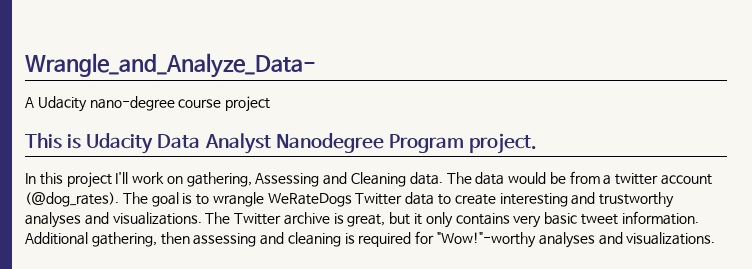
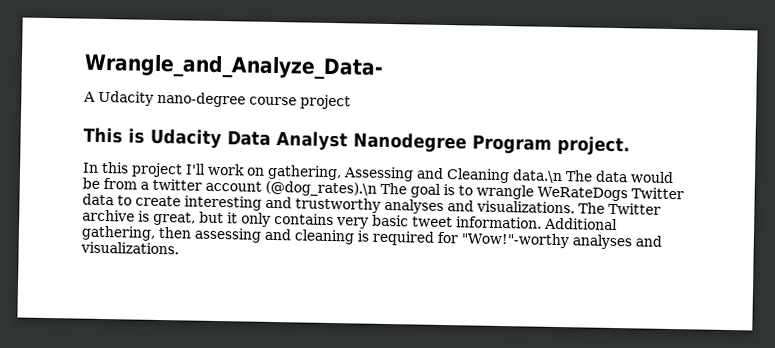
- In this project I'll work on gathering, Assessing and Cleaning data. The data would be from a twitter account (@dog_rates). The goal is to wrangle WeRateDogs Twitter data to create interesting and trustworthy analyses and visualizations.
+ In this project I'll work on gathering, Assessing and Cleaning data.\n The data would be from a twitter account (@dog_rates).\n The goal is to wrangle WeRateDogs Twitter data to create interesting and trustworthy analyses and visualizations.

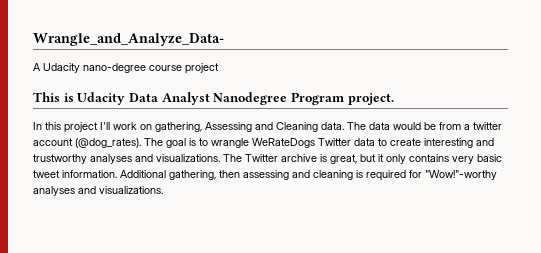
- In this project I'll work on gathering, Assessing and Cleaning data.\n The data would be from a twitter account (@dog_rates).\n The goal is to wrangle WeRateDogs Twitter data to create interesting and trustworthy analyses and visualizations.
+ In this project I'll work on gathering, Assessing and Cleaning data. The data would be from a twitter account (@dog_rates). The goal is to wrangle WeRateDogs Twitter data to create interesting and trustworthy analyses and visualizations.

